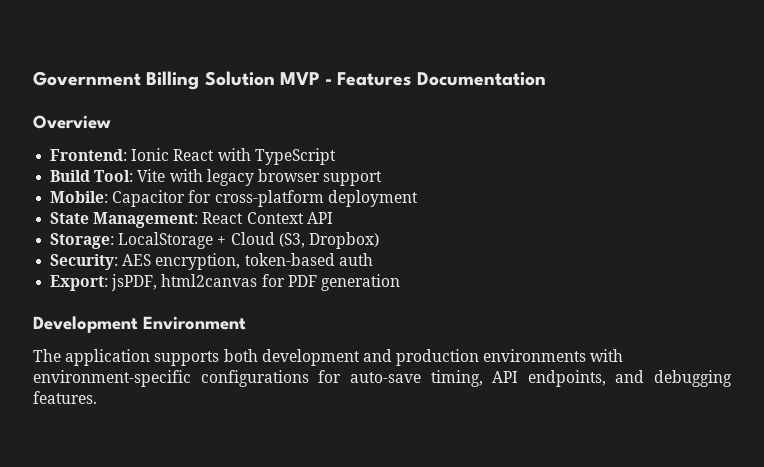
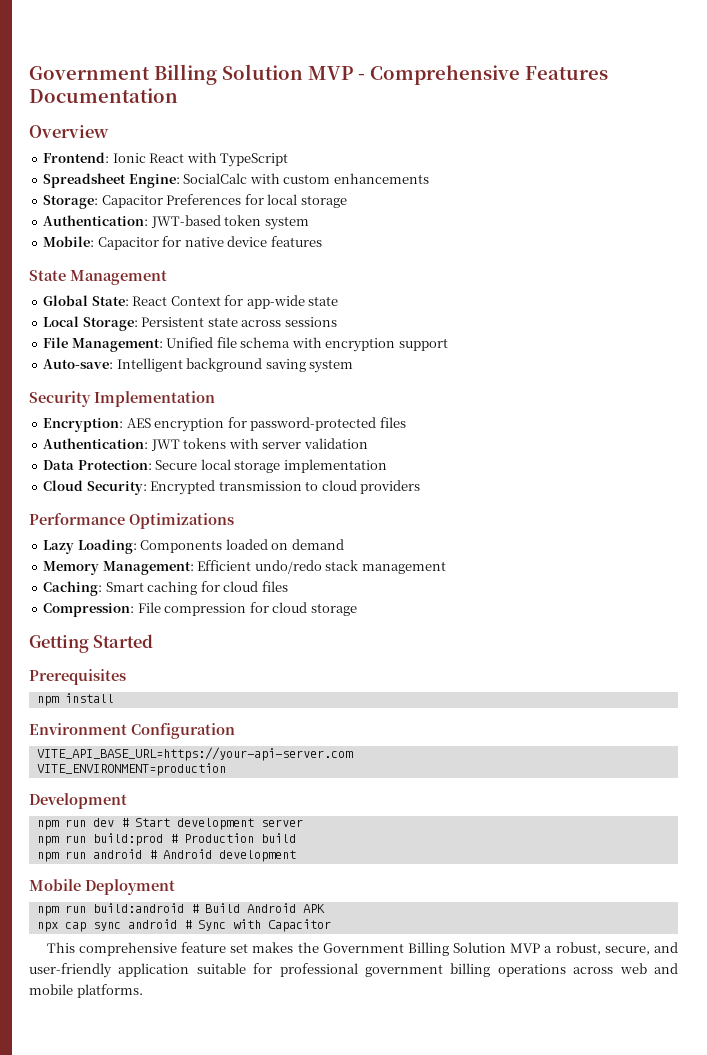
- Government Billing Solution MVP - Features Documentation
+ Government Billing Solution MVP - Comprehensive Features Documentation
- Build Tool: Vite with legacy browser support
- Mobile: Capacitor for cross-platform deployment
- State Management: React Context API
- Storage: LocalStorage + Cloud (S3, Dropbox)
- Security: AES encryption, token-based auth
- Export: jsPDF, html2canvas for PDF generation
- Development Environment
- The application supports both development and production environments with environment-specific configurations for auto-save timing, API endpoints, and debugging features.
+ Spreadsheet Engine: SocialCalc with custom enhancements
+ Storage: Capacitor Preferences for local storage
+ Authentication: JWT-based token system
+ Mobile: Capacitor for native device features
+ State Management
+ Global State: React Context for app-wide state
+ Local Storage: Persistent state across sessions
+ File Management: Unified file schema with encryption support
+ Auto-save: Intelligent background saving system
+ Security Implementation
+ Encryption: AES encryption for password-protected files
+ Authentication: JWT tokens with server validation
+ Data Protection: Secure local storage implementation
+ Cloud Security: Encrypted transmission to cloud providers
+ Performance Optimizations
+ Lazy Loading: Components loaded on demand
+ Memory Management: Efficient undo/redo stack management
+ Caching: Smart caching for cloud files
+ Compression: File compression for cloud storage
+ Getting Started
+ Prerequisites
+ npm install
+ Environment Configuration
+ VITE_API_BASE_URL=https://your-api-server.com
+ VITE_ENVIRONMENT=production
+ Development
+ npm run dev # Start development server
+ npm run build:prod # Production build
+ npm run android # Android development
+ Mobile Deployment
+ npm run build:android # Build Android APK
+ npx cap sync android # Sync with Capacitor
+ This comprehensive feature set makes the Government Billing Solution MVP a robust, secure, and user-friendly application suitable for professional government billing operations across web and mobile platforms.

